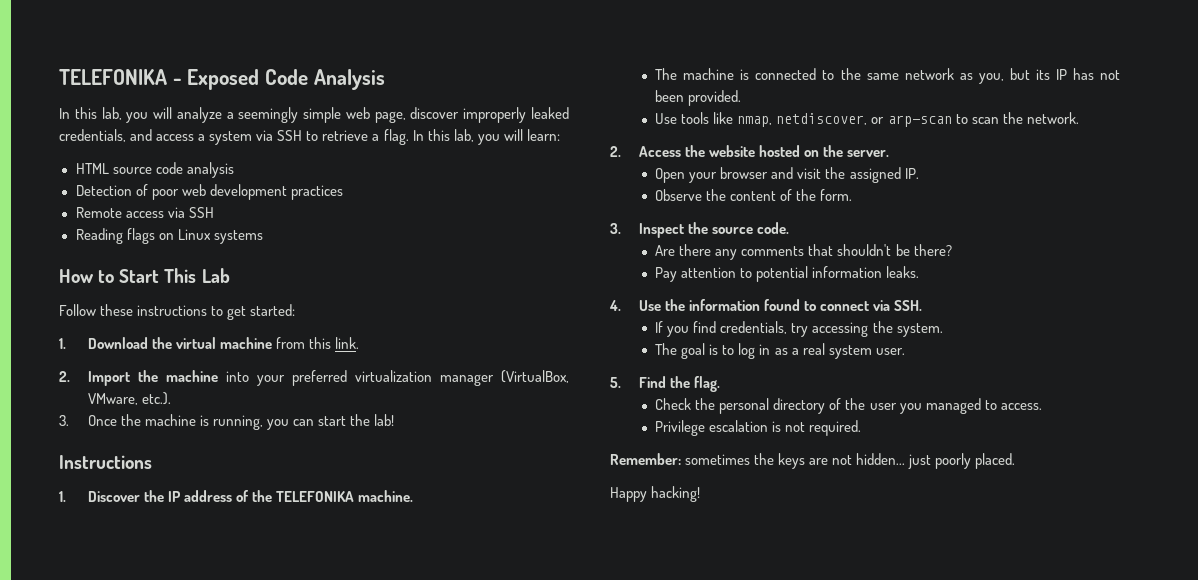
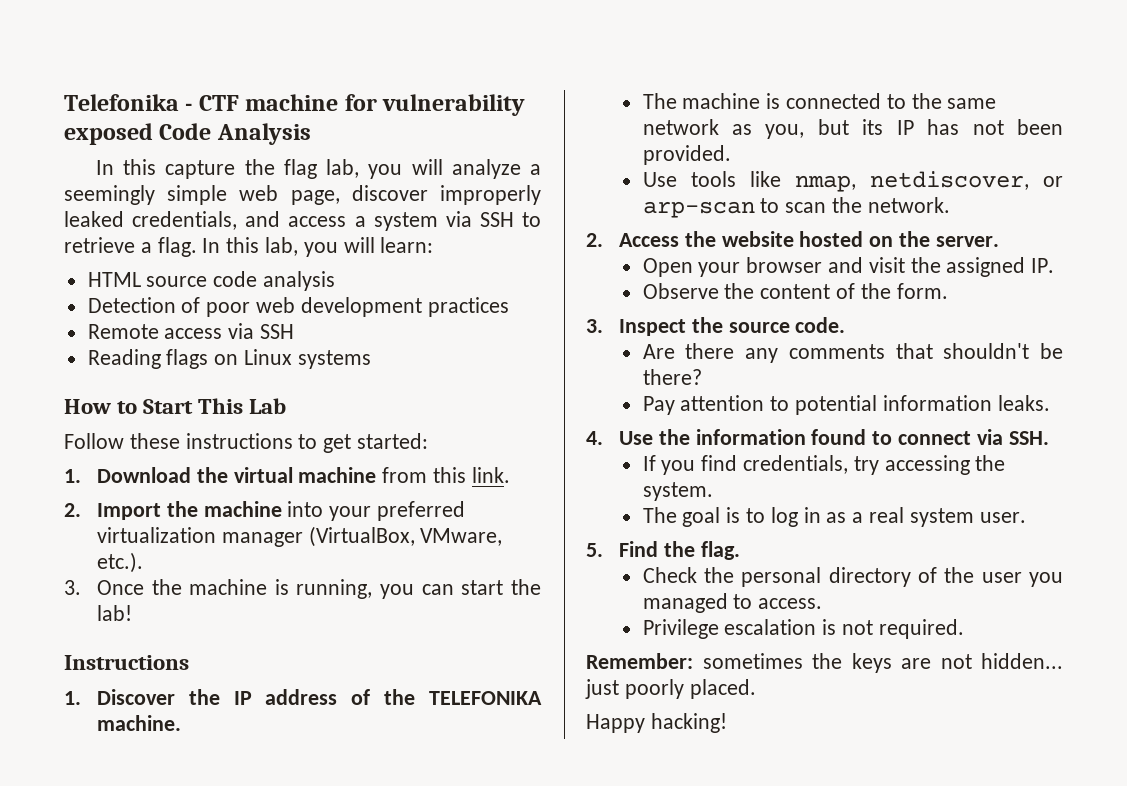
- TELEFONIKA - Exposed Code Analysis
+ Telefonika - CTF machine for vulnerability exposed Code Analysis
- In this lab, you will analyze a seemingly simple web page, discover improperly leaked credentials, and access a system via SSH to retrieve a flag.
+ In this capture the flag lab, you will analyze a seemingly simple web page, discover improperly leaked credentials, and access a system via SSH to retrieve a flag.

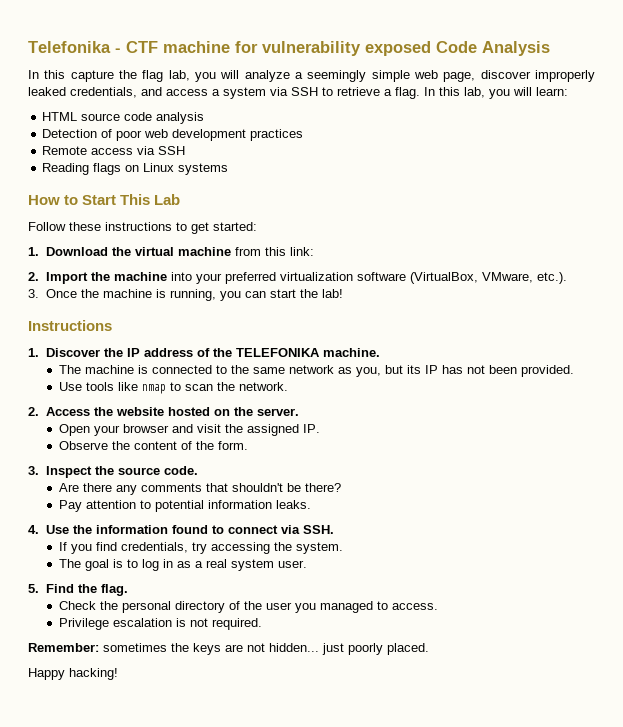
- 1. Download the virtual machine from this link.
+ 1. Download the virtual machine from this link:
- 2. Import the machine into your preferred virtualization manager (VirtualBox, VMware, etc.).
+ 2. Import the machine into your preferred virtualization software (VirtualBox, VMware, etc.).
- Use tools like nmap, netdiscover, or arp-scan to scan the network.
+ Use tools like nmap to scan the network.

